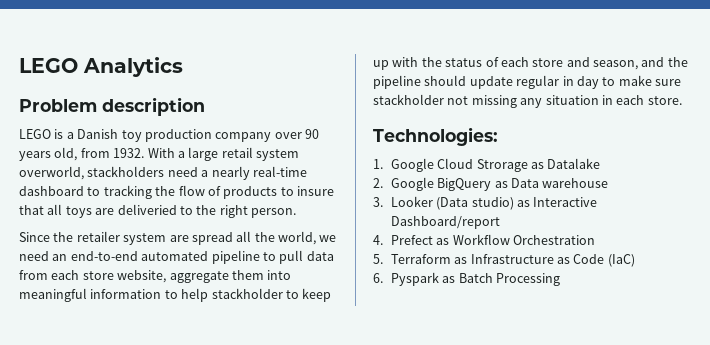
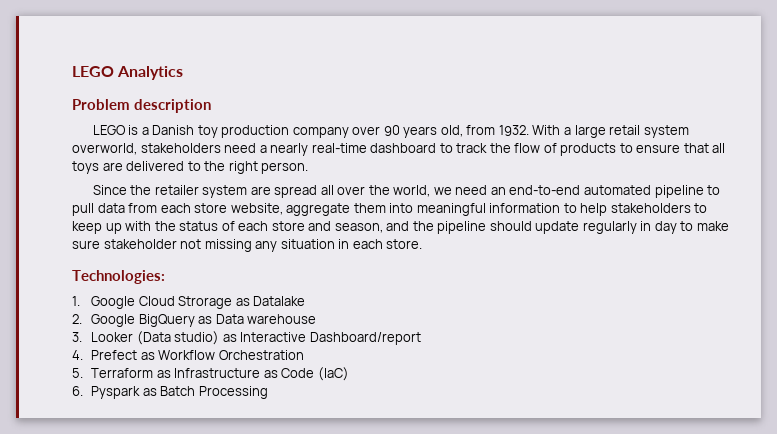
- With a large retail system overworld, stackholders need a nearly real-time dashboard to tracking the flow of products to insure that all toys are deliveried to the right person.
+ With a large retail system overworld, stakeholders need a nearly real-time dashboard to track the flow of products to ensure that all toys are delivered to the right person.
- Since the retailer system are spread all the world, we need an end-to-end automated pipeline to pull data from each store website, aggregate them into meaningful information to help stackholder to keep up with the status of each store and season, and the pipeline should update regular in day to make sure stackholder not missing any situation in each store.
+ Since the retailer system are spread all over the world, we need an end-to-end automated pipeline to pull data from each store website, aggregate them into meaningful information to help stakeholders to keep up with the status of each store and season, and the pipeline should update regularly in day to make sure stakeholder not missing any situation in each store.

